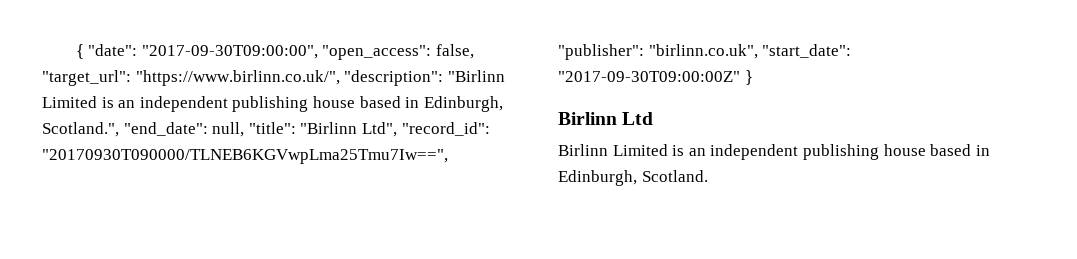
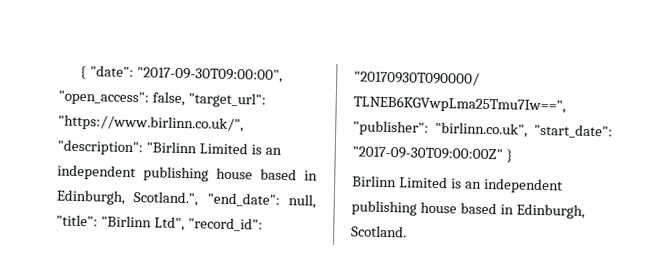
- Birlinn Ltd

